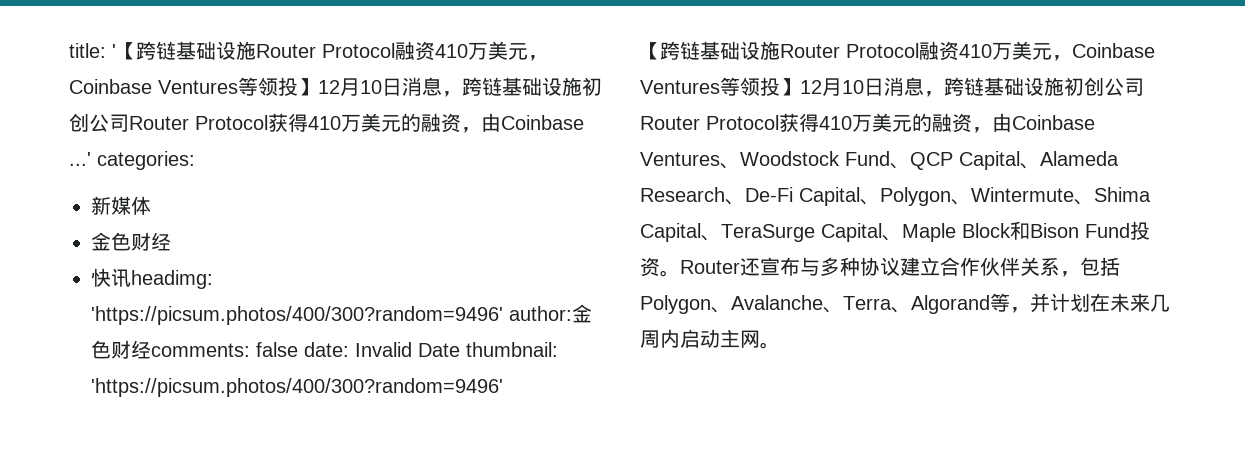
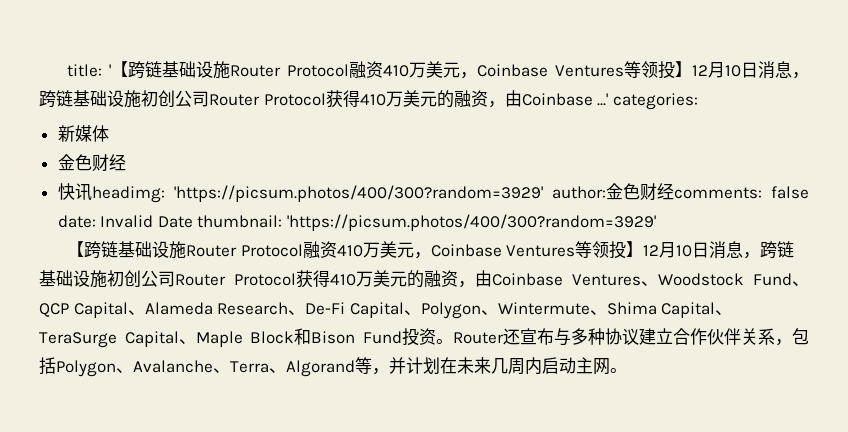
- 快讯headimg: 'https://picsum.photos/400/300?random=9496' author:金色财经comments: false date: Invalid Date thumbnail: 'https://picsum.photos/400/300?random=9496'
+ 快讯headimg: 'https://picsum.photos/400/300?random=3929' author:金色财经comments: false date: Invalid Date thumbnail: 'https://picsum.photos/400/300?random=3929'

